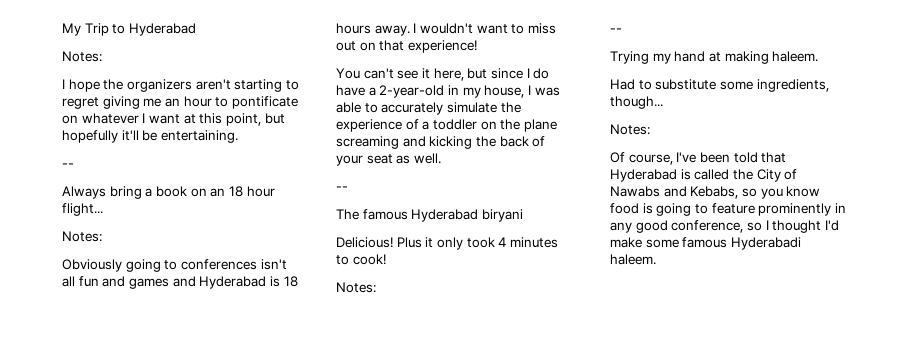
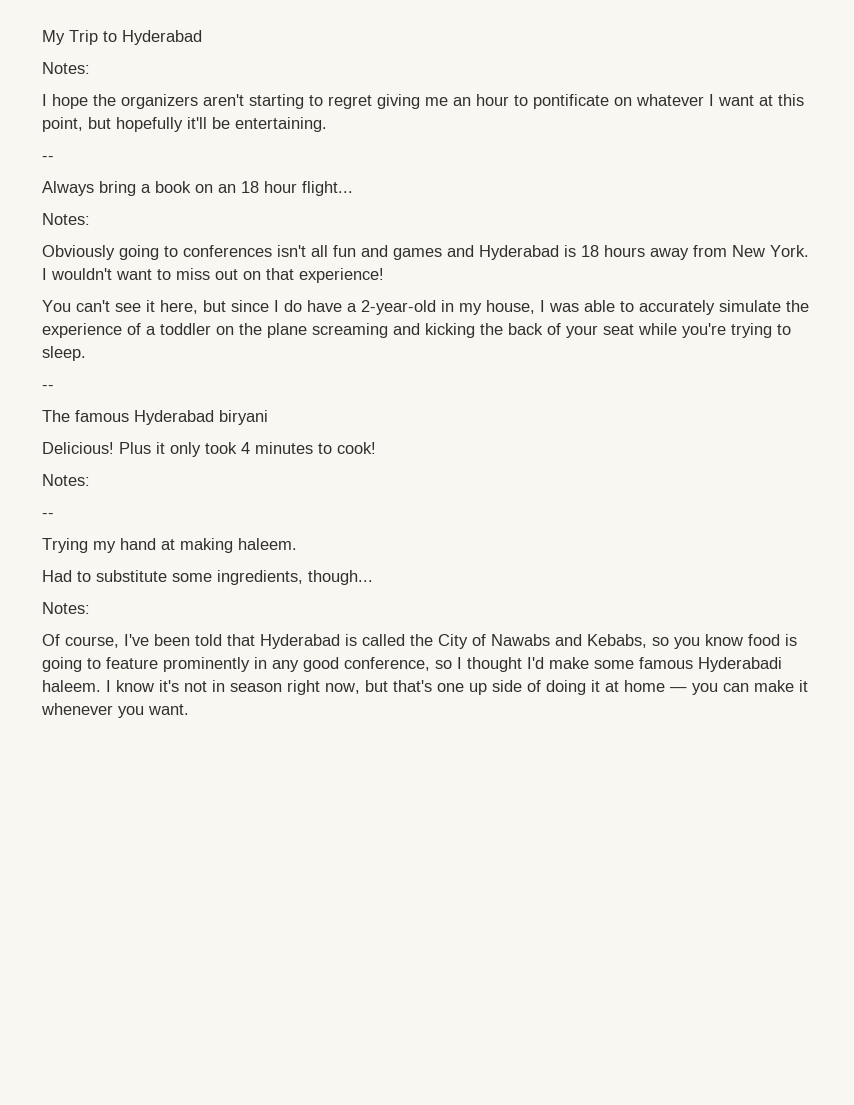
- Obviously going to conferences isn't all fun and games and Hyderabad is 18 hours away.
+ Obviously going to conferences isn't all fun and games and Hyderabad is 18 hours away from New York.
- You can't see it here, but since I do have a 2-year-old in my house, I was able to accurately simulate the experience of a toddler on the plane screaming and kicking the back of your seat as well.
+ You can't see it here, but since I do have a 2-year-old in my house, I was able to accurately simulate the experience of a toddler on the plane screaming and kicking the back of your seat while you're trying to sleep.
+ I know it's not in season right now, but that's one up side of doing it at home — you can make it whenever you want.

